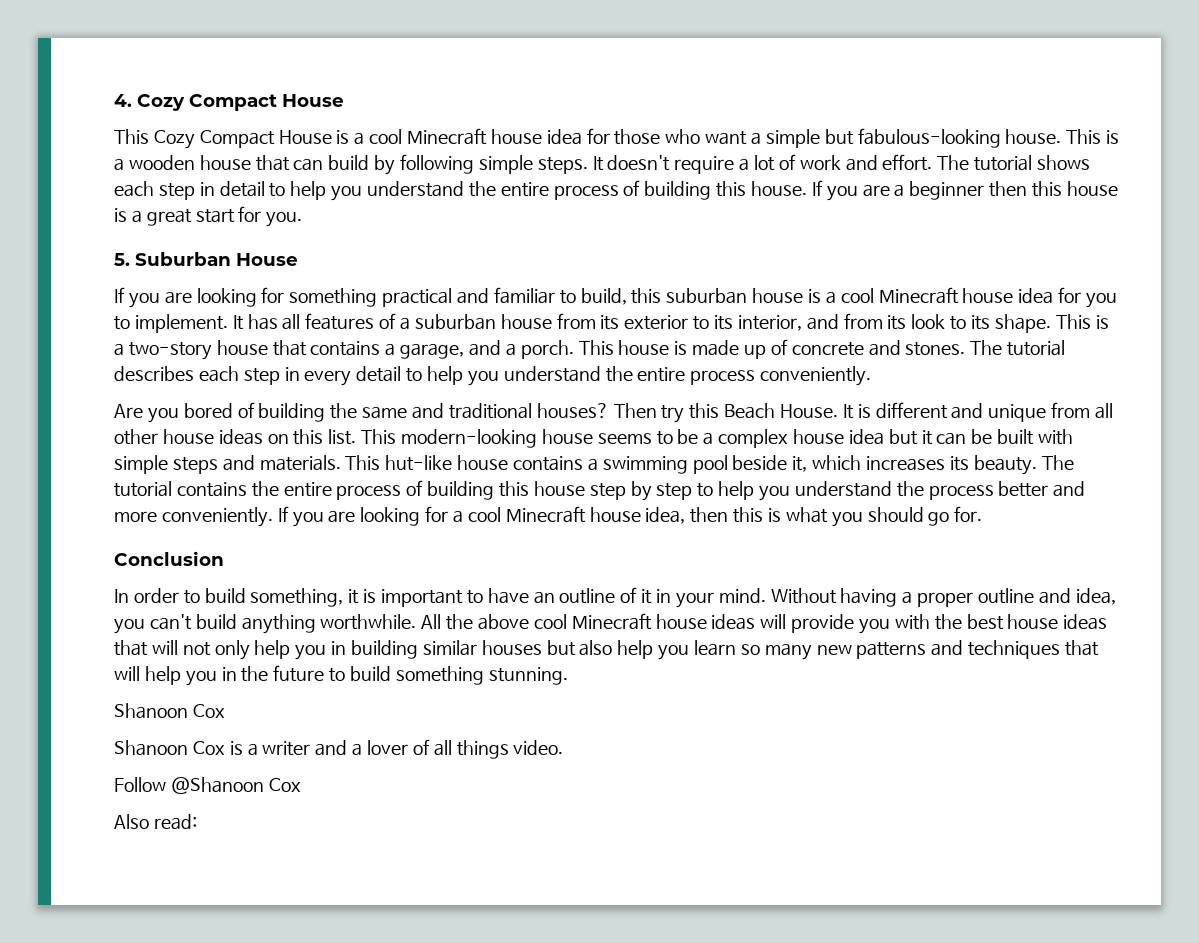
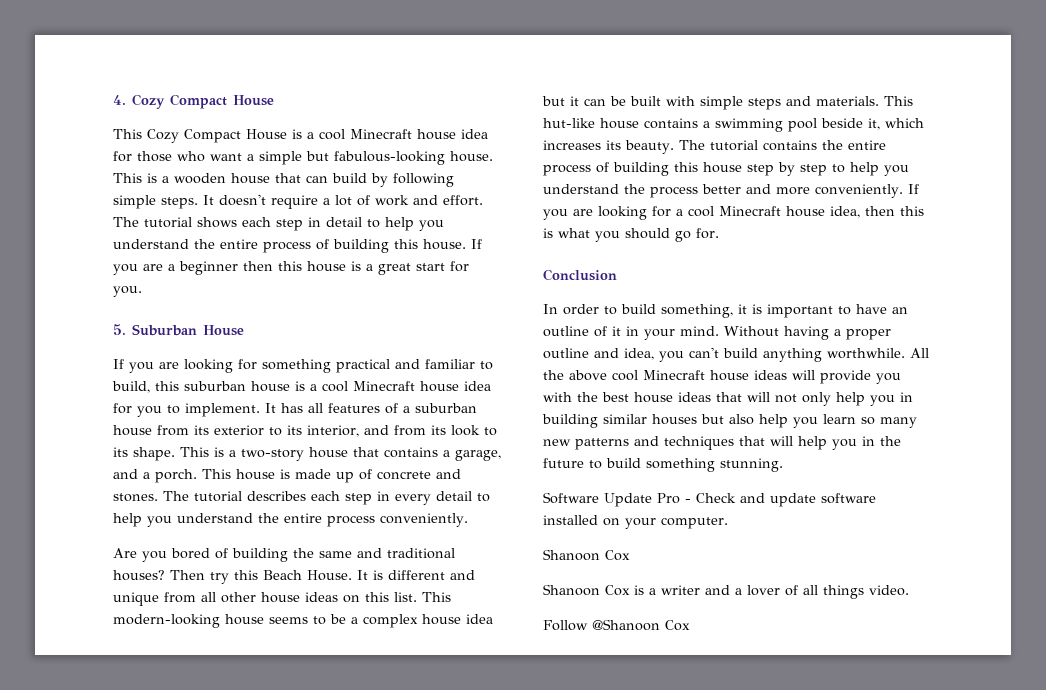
+ Software Update Pro - Check and update software installed on your computer.
- Also read:

